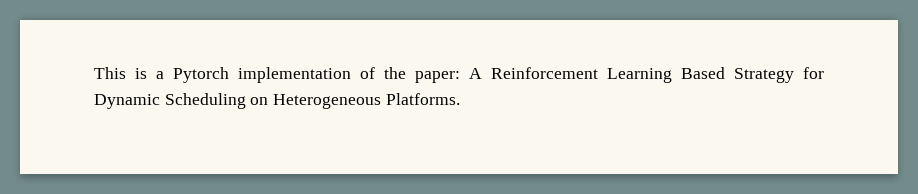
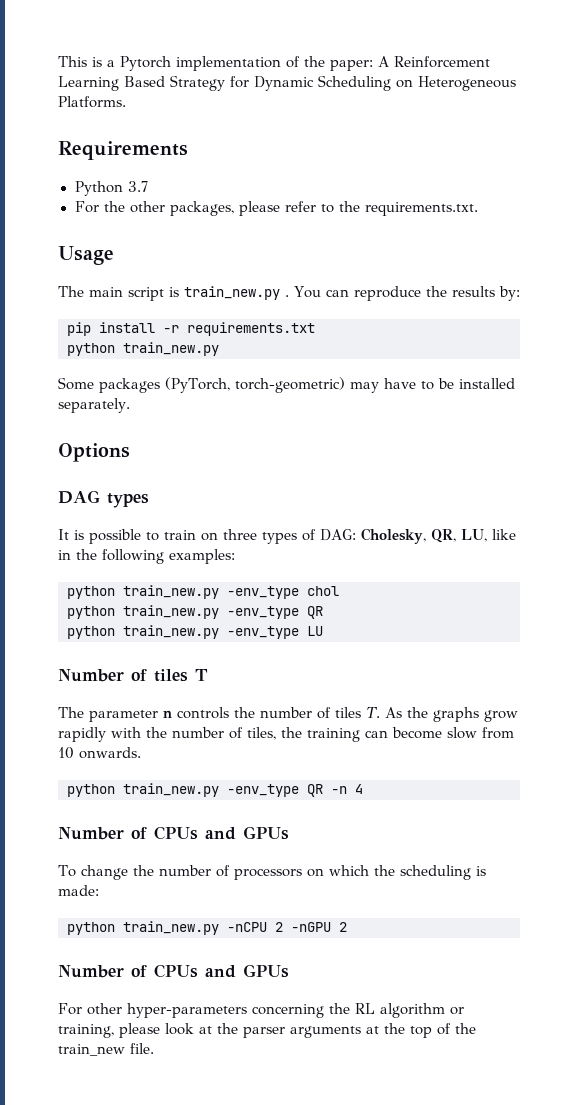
+ Requirements
+ Python 3.7
+ For the other packages, please refer to the requirements.txt.
+ Usage
+ The main script is train_new.py . You can reproduce the results by:
+ pip install -r requirements.txt
+ python train_new.py
+ Some packages (PyTorch, torch-geometric) may have to be installed separately.
+ Options
+ DAG types
+ It is possible to train on three types of DAG: Cholesky, QR, LU, like in the following examples:
+ python train_new.py -env_type chol
+ python train_new.py -env_type QR
+ python train_new.py -env_type LU
+ Number of tiles T
+ The parameter n controls the number of tiles T. As the graphs grow rapidly with the number of tiles, the training can become slow from 10 onwards.
+ python train_new.py -env_type QR -n 4
+ Number of CPUs and GPUs
+ To change the number of processors on which the scheduling is made:
+ python train_new.py -nCPU 2 -nGPU 2
+ Number of CPUs and GPUs
+ For other hyper-parameters concerning the RL algorithm or training, please look at the parser arguments at the top of the train_new file.

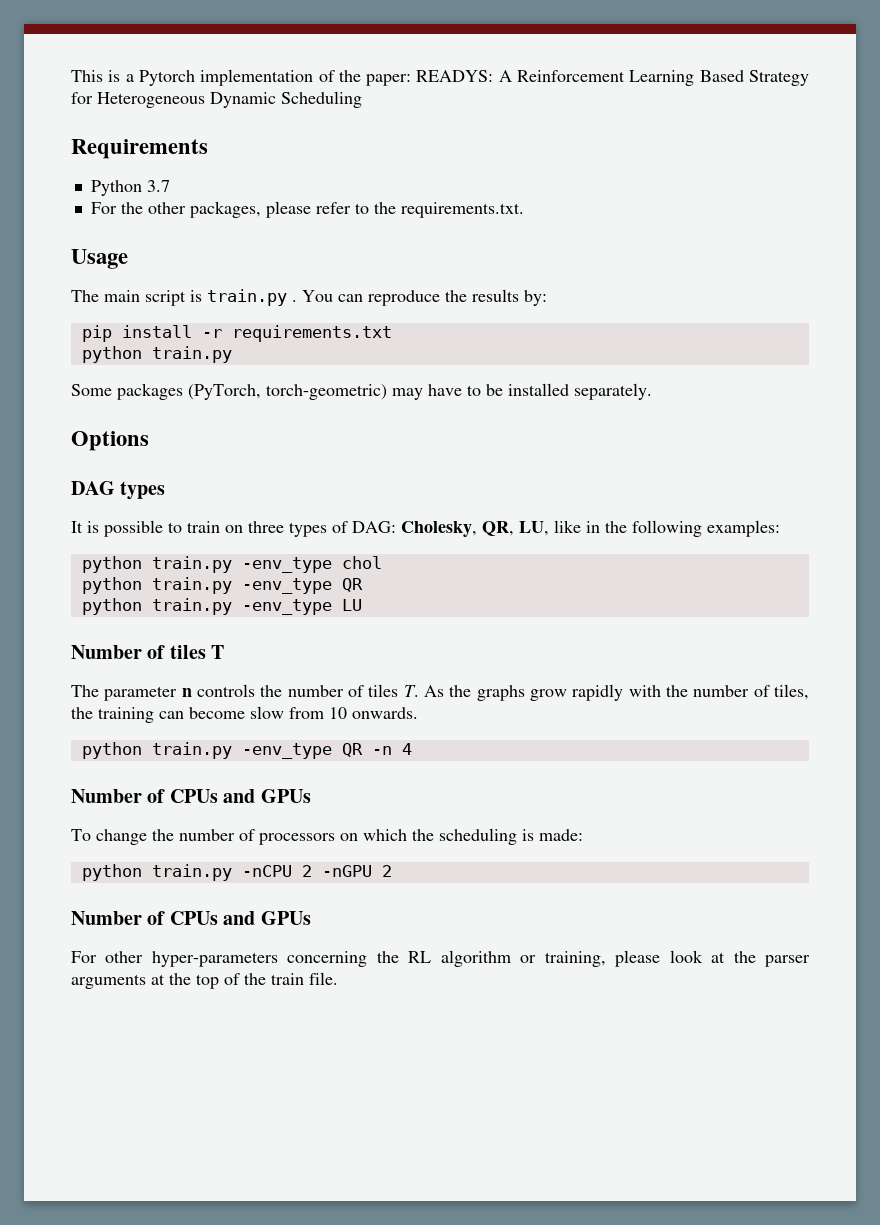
- This is a Pytorch implementation of the paper: A Reinforcement Learning Based Strategy for Dynamic Scheduling on Heterogeneous Platforms.
+ This is a Pytorch implementation of the paper: READYS: A Reinforcement Learning Based Strategy for Heterogeneous Dynamic Scheduling
- The main script is train_new.py .
+ The main script is train.py .
  pip install -r requirements.txt
- python train_new.py
+ python train.py
- python train_new.py -env_type chol
- python train_new.py -env_type QR
+ python train.py -env_type chol
+ python train.py -env_type QR
- python train_new.py -env_type LU
+ python train.py -env_type LU
- python train_new.py -env_type QR -n 4
+ python train.py -env_type QR -n 4
- python train_new.py -nCPU 2 -nGPU 2
+ python train.py -nCPU 2 -nGPU 2
- For other hyper-parameters concerning the RL algorithm or training, please look at the parser arguments at the top of the train_new file.
+ For other hyper-parameters concerning the RL algorithm or training, please look at the parser arguments at the top of the train file.

